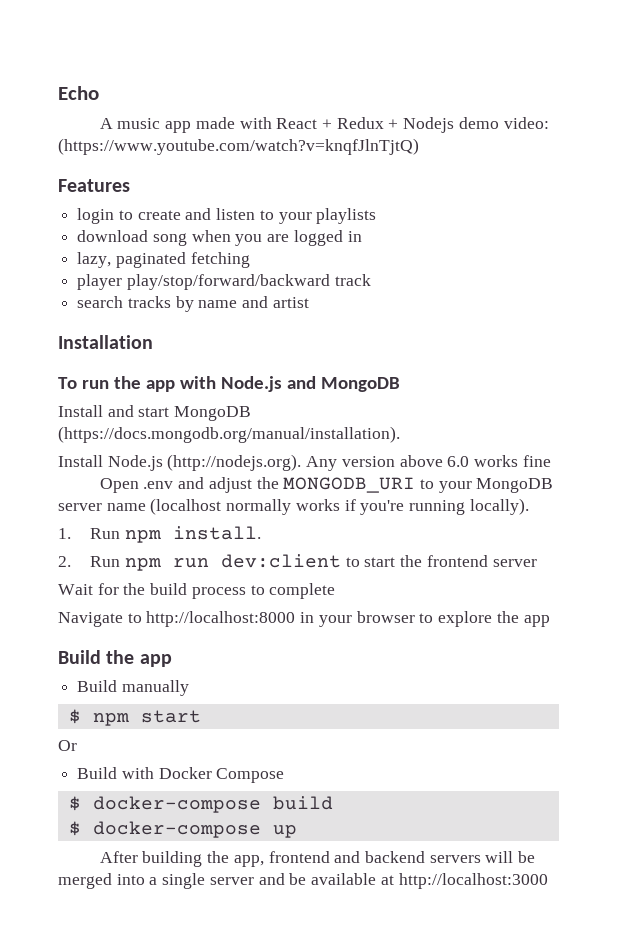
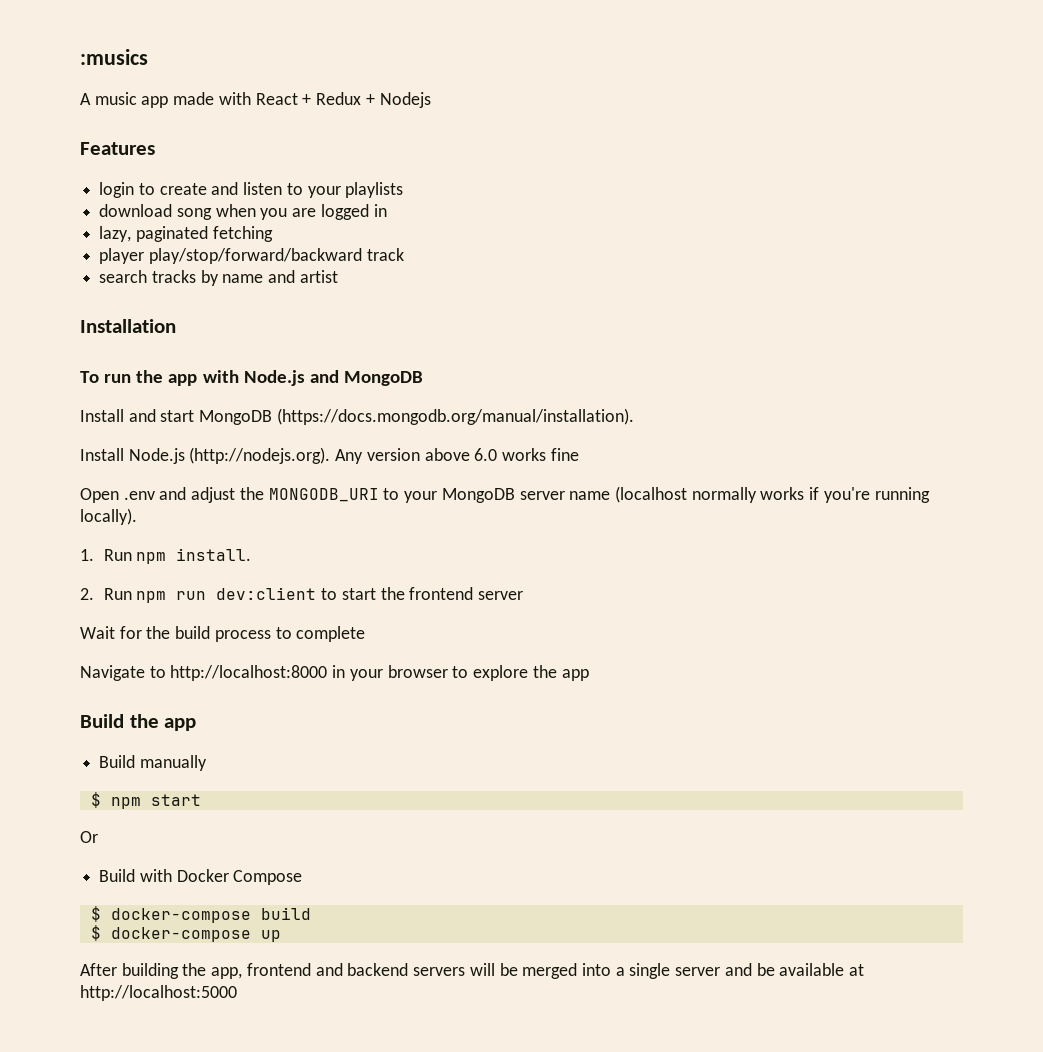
- Echo
+ :musics
- A music app made with React + Redux + Nodejs demo video: (https://www.youtube.com/watch?v=knqfJlnTjtQ)
+ A music app made with React + Redux + Nodejs
- After building the app, frontend and backend servers will be merged into a single server and be available at http://localhost:3000
+ After building the app, frontend and backend servers will be merged into a single server and be available at http://localhost:5000

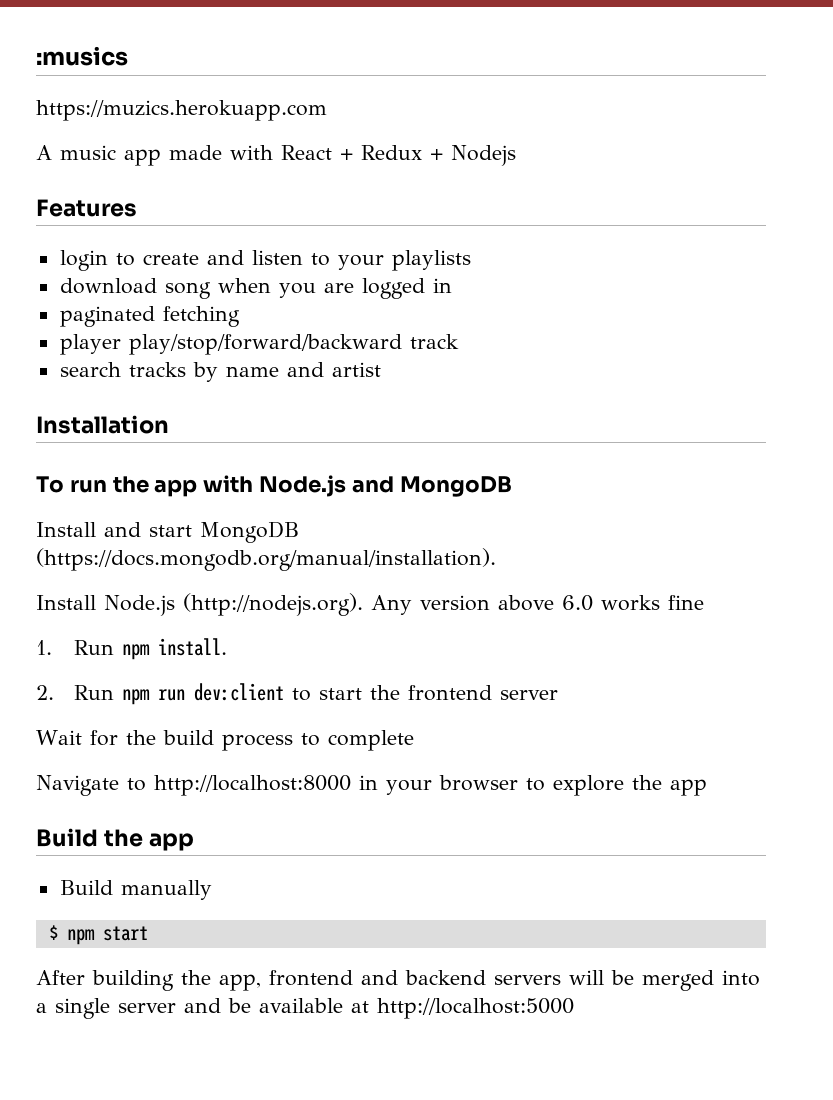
+ https://muzics.herokuapp.com
- lazy, paginated fetching
+ paginated fetching
- Open .env and adjust the MONGODB_URI to your MongoDB server name (localhost normally works if you're running locally).
- Or
- Build with Docker Compose
- $ docker-compose build
- $ docker-compose up

